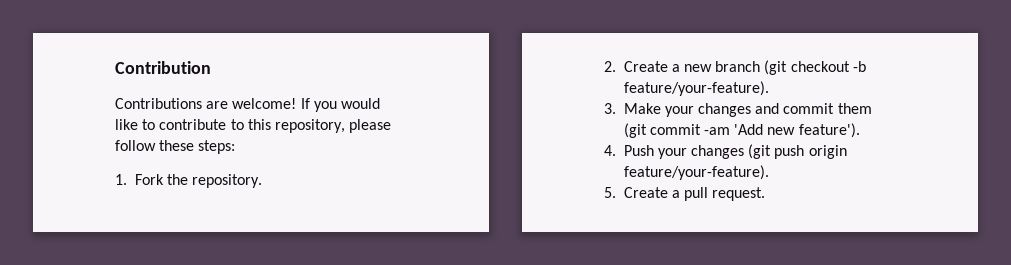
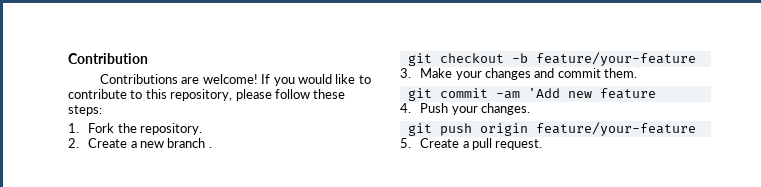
- 2. Create a new branch (git checkout -b feature/your-feature).
+ 2. Create a new branch .
+ git checkout -b feature/your-feature
- 3. Make your changes and commit them (git commit -am 'Add new feature').
+ 3. Make your changes and commit them.
+ git commit -am 'Add new feature
- 4. Push your changes (git push origin feature/your-feature).
+ 4. Push your changes.
+ git push origin feature/your-feature

